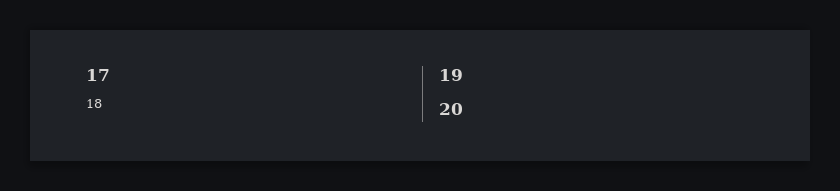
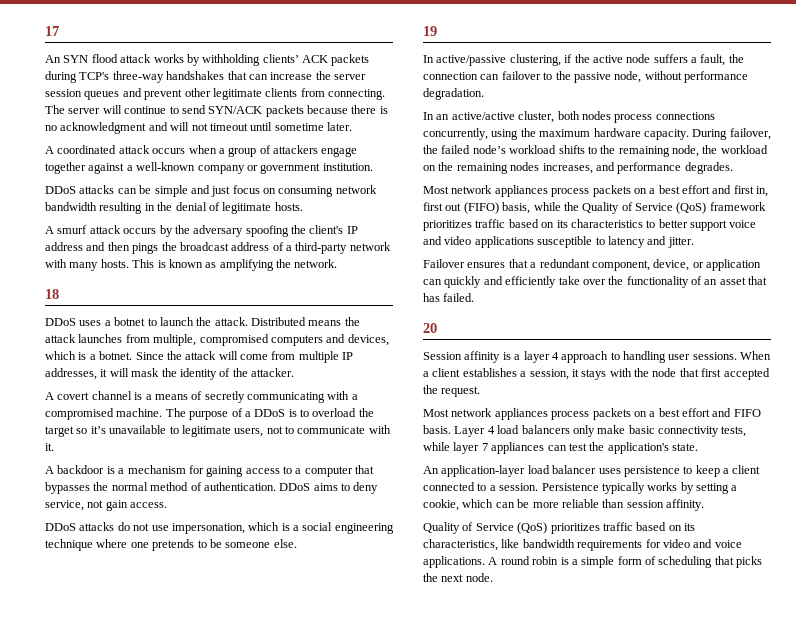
+ An SYN flood attack works by withholding clients’ ACK packets during TCP's three-way handshakes that can increase the server session queues and prevent other legitimate clients from connecting. The server will continue to send SYN/ACK packets because there is no acknowledgment and will not timeout until sometime later.
+ A coordinated attack occurs when a group of attackers engage together against a well-known company or government institution.
+ DDoS attacks can be simple and just focus on consuming network bandwidth resulting in the denial of legitimate hosts.
+ A smurf attack occurs by the adversary spoofing the client's IP address and then pings the broadcast address of a third-party network with many hosts. This is known as amplifying the network.
  18
+ DDoS uses a botnet to launch the attack. Distributed means the attack launches from multiple, compromised computers and devices, which is a botnet. Since the attack will come from multiple IP addresses, it will mask the identity of the attacker.
+ A covert channel is a means of secretly communicating with a compromised machine. The purpose of a DDoS is to overload the target so it’s unavailable to legitimate users, not to communicate with it.
+ A backdoor is a mechanism for gaining access to a computer that bypasses the normal method of authentication. DDoS aims to deny service, not gain access.
+ DDoS attacks do not use impersonation, which is a social engineering technique where one pretends to be someone else.
  19
+ In active/passive clustering, if the active node suffers a fault, the connection can failover to the passive node, without performance degradation.
+ In an active/active cluster, both nodes process connections concurrently, using the maximum hardware capacity. During failover, the failed node’s workload shifts to the remaining node, the workload on the remaining nodes increases, and performance degrades.
+ Most network appliances process packets on a best effort and first in, first out (FIFO) basis, while the Quality of Service (QoS) framework prioritizes traffic based on its characteristics to better support voice and video applications susceptible to latency and jitter.
+ Failover ensures that a redundant component, device, or application can quickly and efficiently take over the functionality of an asset that has failed.
  20
+ Session affinity is a layer 4 approach to handling user sessions. When a client establishes a session, it stays with the node that first accepted the request.
+ Most network appliances process packets on a best effort and FIFO basis. Layer 4 load balancers only make basic connectivity tests, while layer 7 appliances can test the application's state.
+ An application-layer load balancer uses persistence to keep a client connected to a session. Persistence typically works by setting a cookie, which can be more reliable than session affinity.
+ Quality of Service (QoS) prioritizes traffic based on its characteristics, like bandwidth requirements for video and voice applications. A round robin is a simple form of scheduling that picks the next node.

